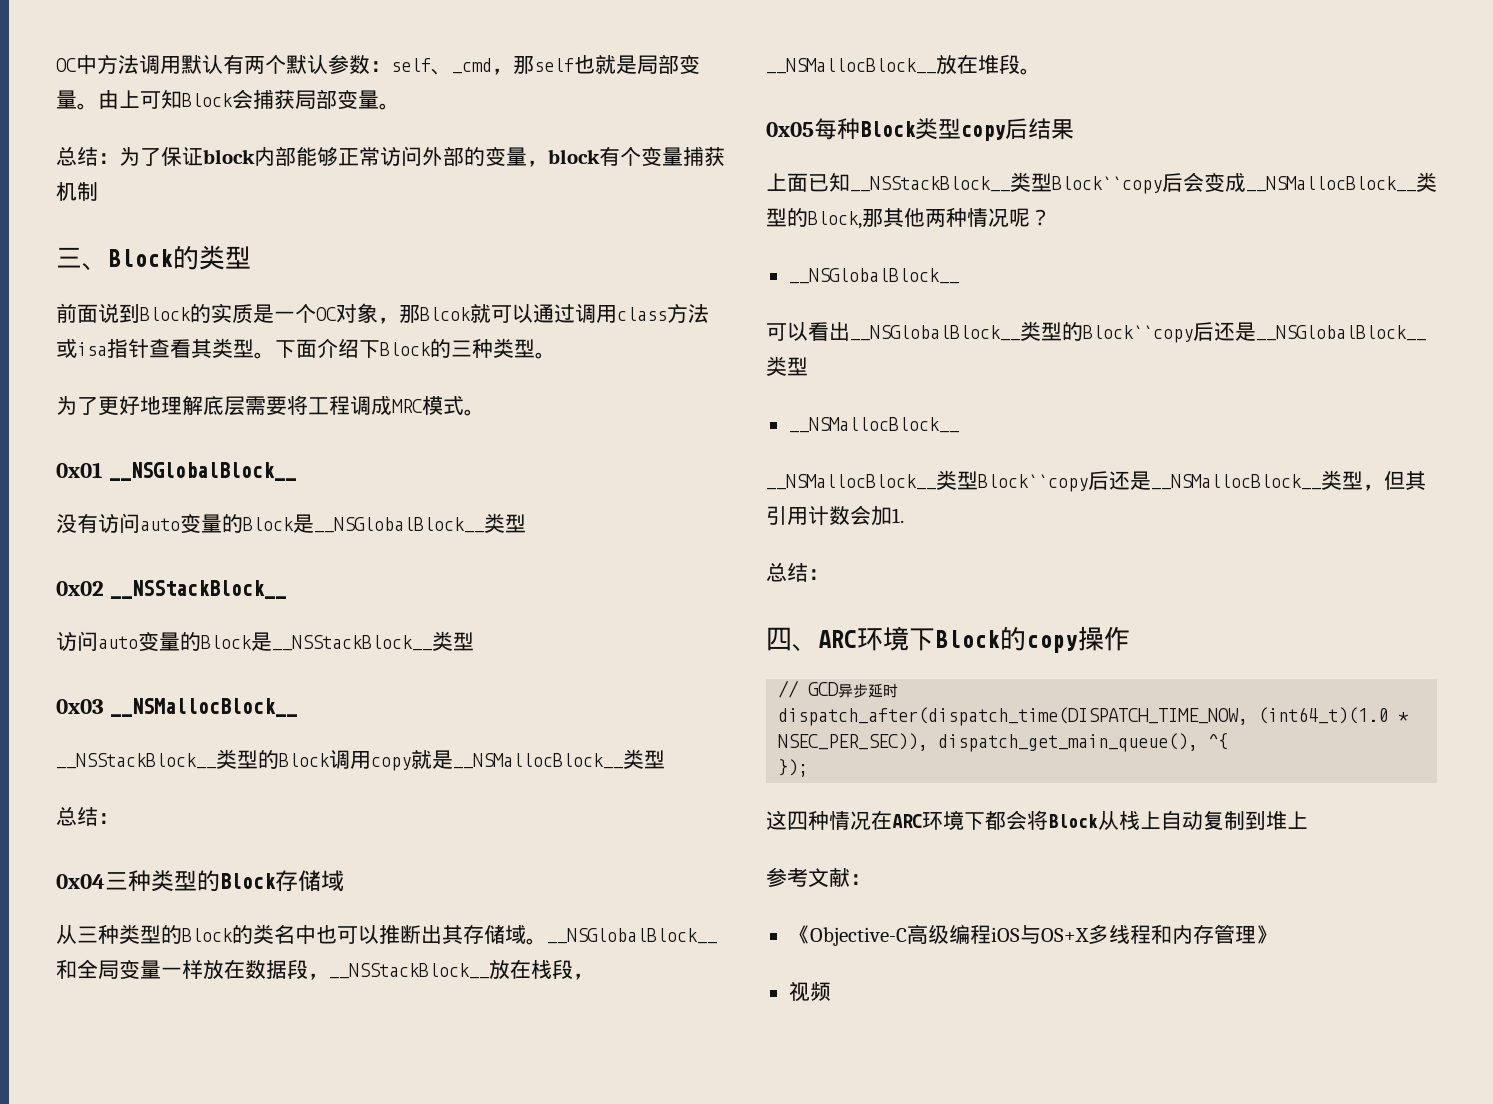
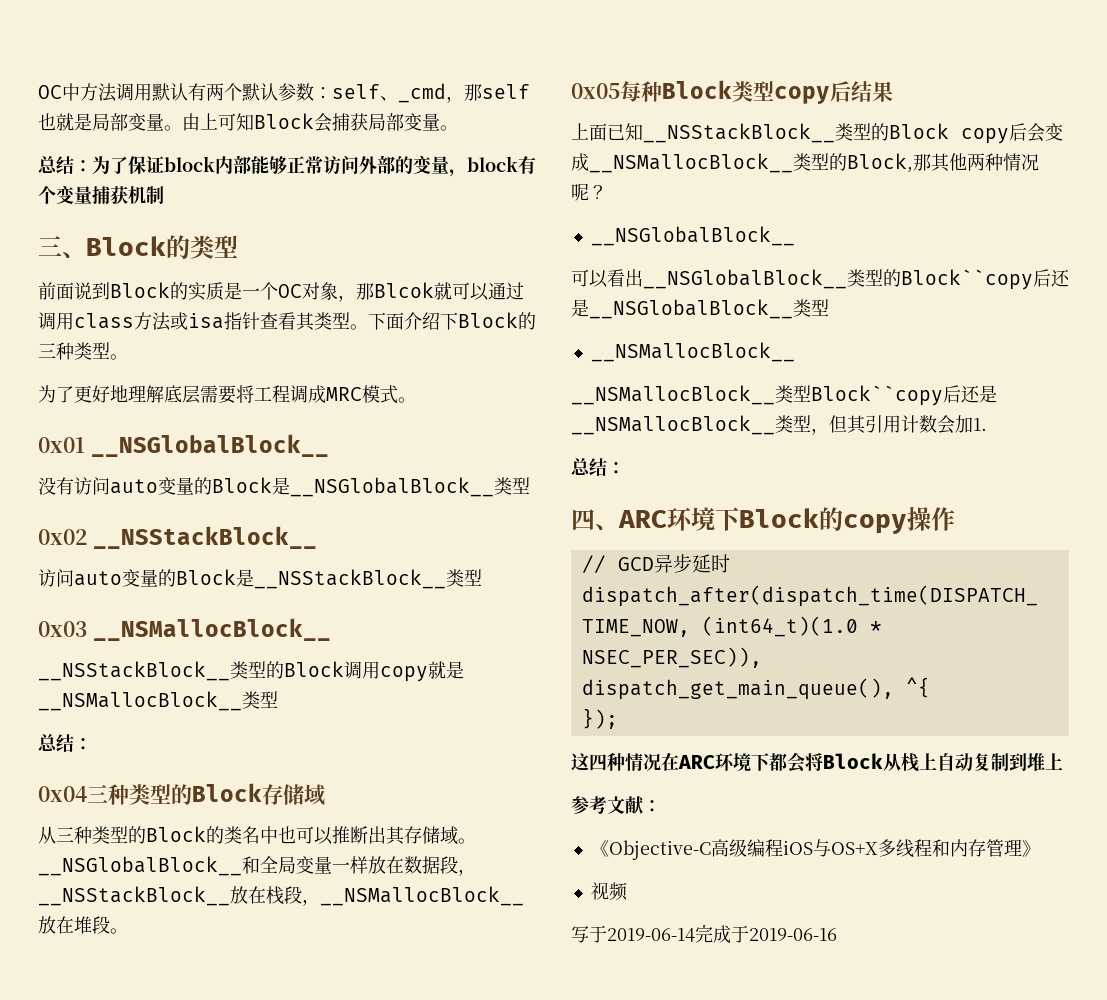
- 上面已知__NSStackBlock__类型Block``copy后会变成__NSMallocBlock__类型的Block,那其他两种情况呢？
+ 上面已知__NSStackBlock__类型的Block copy后会变成__NSMallocBlock__类型的Block,那其他两种情况呢？
+ 写于2019-06-14完成于2019-06-16

